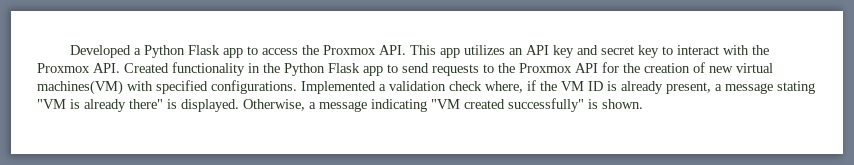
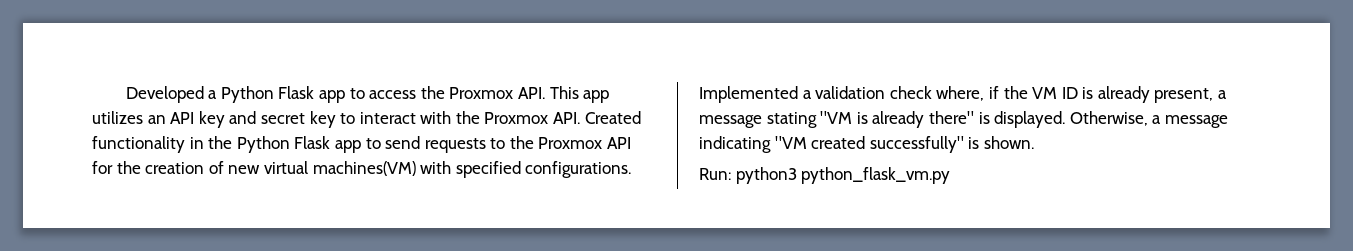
+ Run: python3 python_flask_vm.py

